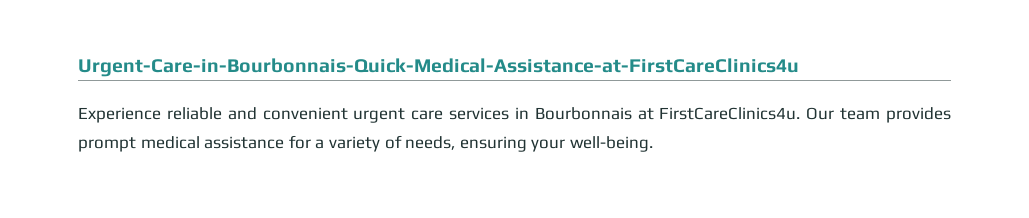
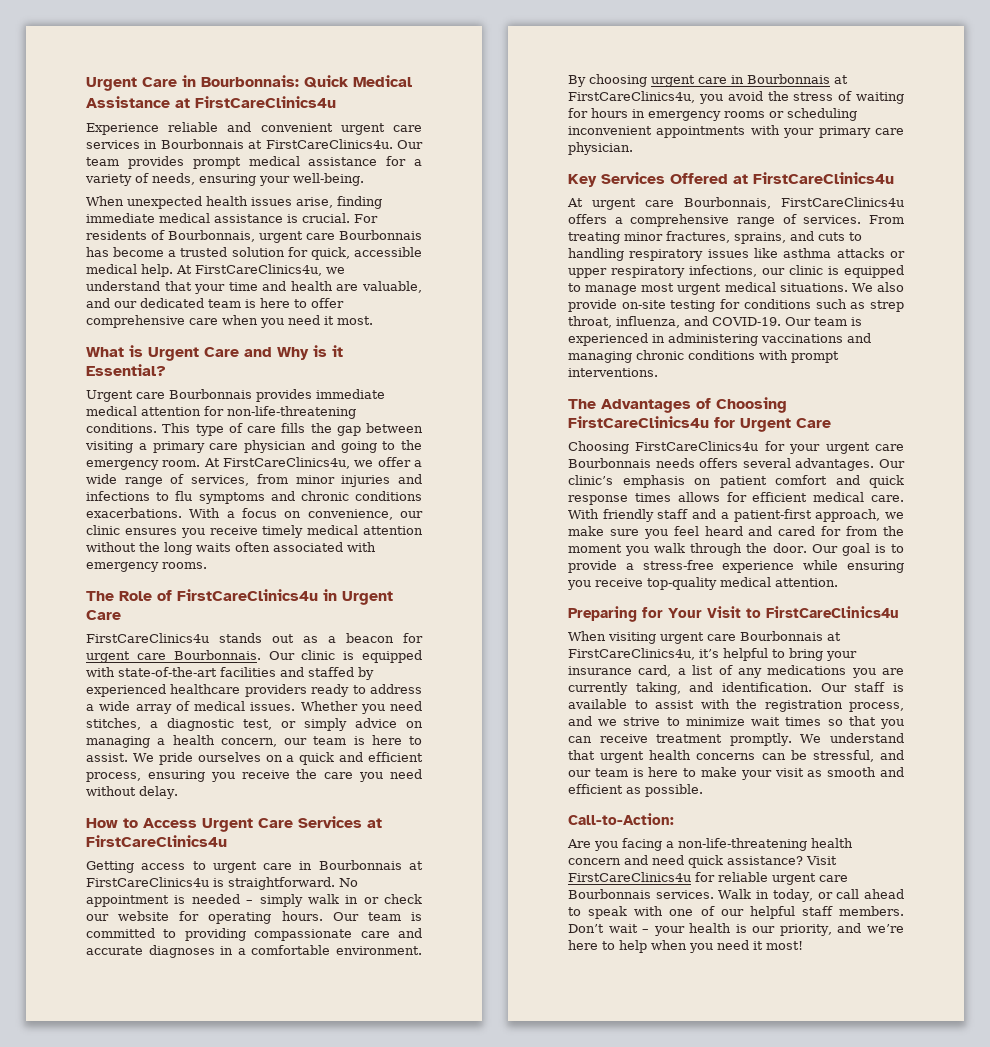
- Urgent-Care-in-Bourbonnais-Quick-Medical-Assistance-at-FirstCareClinics4u
+ Urgent Care in Bourbonnais: Quick Medical Assistance at FirstCareClinics4u
+ When unexpected health issues arise, finding immediate medical assistance is crucial. For residents of Bourbonnais, urgent care Bourbonnais has become a trusted solution for quick, accessible medical help. At FirstCareClinics4u, we understand that your time and health are valuable, and our dedicated team is here to offer comprehensive care when you need it most.
+ What is Urgent Care and Why is it Essential?
+ Urgent care Bourbonnais provides immediate medical attention for non-life-threatening conditions. This type of care fills the gap between visiting a primary care physician and going to the emergency room. At FirstCareClinics4u, we offer a wide range of services, from minor injuries and infections to flu symptoms and chronic conditions exacerbations. With a focus on convenience, our clinic ensures you receive timely medical attention without the long waits often associated with emergency rooms.
+ The Role of FirstCareClinics4u in Urgent Care
+ FirstCareClinics4u stands out as a beacon for urgent care Bourbonnais. Our clinic is equipped with state-of-the-art facilities and staffed by experienced healthcare providers ready to address a wide array of medical issues. Whether you need stitches, a diagnostic test, or simply advice on managing a health concern, our team is here to assist. We pride ourselves on a quick and efficient process, ensuring you receive the care you need without delay.
+ How to Access Urgent Care Services at FirstCareClinics4u
+ Getting access to urgent care in Bourbonnais at FirstCareClinics4u is straightforward. No appointment is needed – simply walk in or check our website for operating hours. Our team is committed to providing compassionate care and accurate diagnoses in a comfortable environment. By choosing urgent care in Bourbonnais at FirstCareClinics4u, you avoid the stress of waiting for hours in emergency rooms or scheduling inconvenient appointments with your primary care physician.
+ Key Services Offered at FirstCareClinics4u
+ At urgent care Bourbonnais, FirstCareClinics4u offers a comprehensive range of services. From treating minor fractures, sprains, and cuts to handling respiratory issues like asthma attacks or upper respiratory infections, our clinic is equipped to manage most urgent medical situations. We also provide on-site testing for conditions such as strep throat, influenza, and COVID-19. Our team is experienced in administering vaccinations and managing chronic conditions with prompt interventions.
+ The Advantages of Choosing FirstCareClinics4u for Urgent Care
+ Choosing FirstCareClinics4u for your urgent care Bourbonnais needs offers several advantages. Our clinic’s emphasis on patient comfort and quick response times allows for efficient medical care. With friendly staff and a patient-first approach, we make sure you feel heard and cared for from the moment you walk through the door. Our goal is to provide a stress-free experience while ensuring you receive top-quality medical attention.
+ Preparing for Your Visit to FirstCareClinics4u
+ When visiting urgent care Bourbonnais at FirstCareClinics4u, it’s helpful to bring your insurance card, a list of any medications you are currently taking, and identification. Our staff is available to assist with the registration process, and we strive to minimize wait times so that you can receive treatment promptly. We understand that urgent health concerns can be stressful, and our team is here to make your visit as smooth and efficient as possible.
+ Call-to-Action:
+ Are you facing a non-life-threatening health concern and need quick assistance? Visit FirstCareClinics4u for reliable urgent care Bourbonnais services. Walk in today, or call ahead to speak with one of our helpful staff members. Don’t wait – your health is our priority, and we’re here to help when you need it most!

